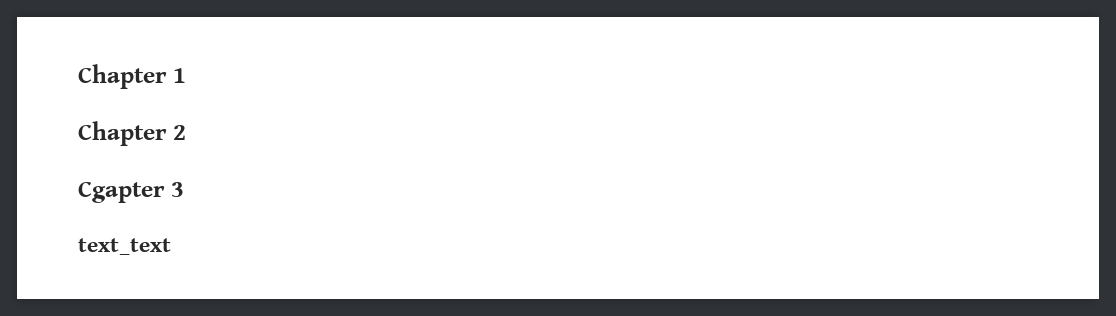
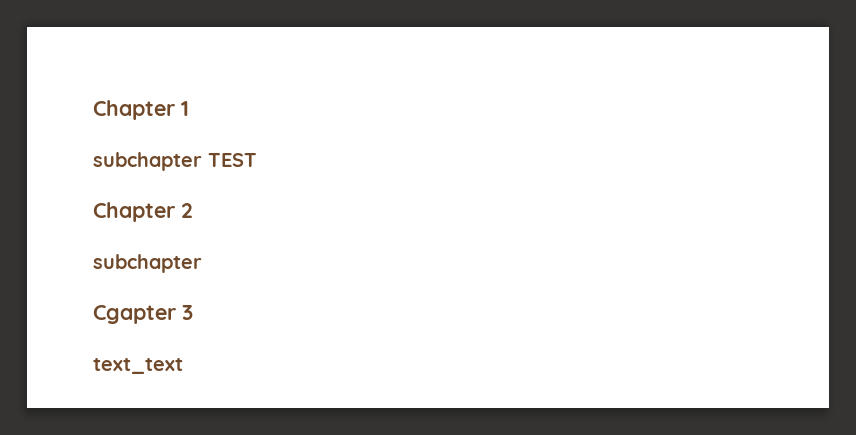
+ subchapter TEST
  Chapter 2
+ subchapter

